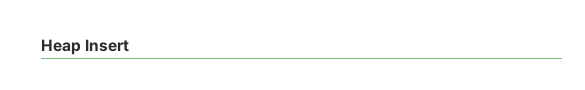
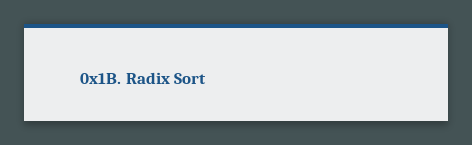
- Heap Insert
+ 0x1B. Radix Sort

